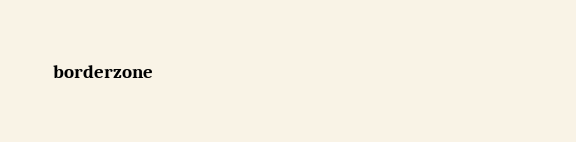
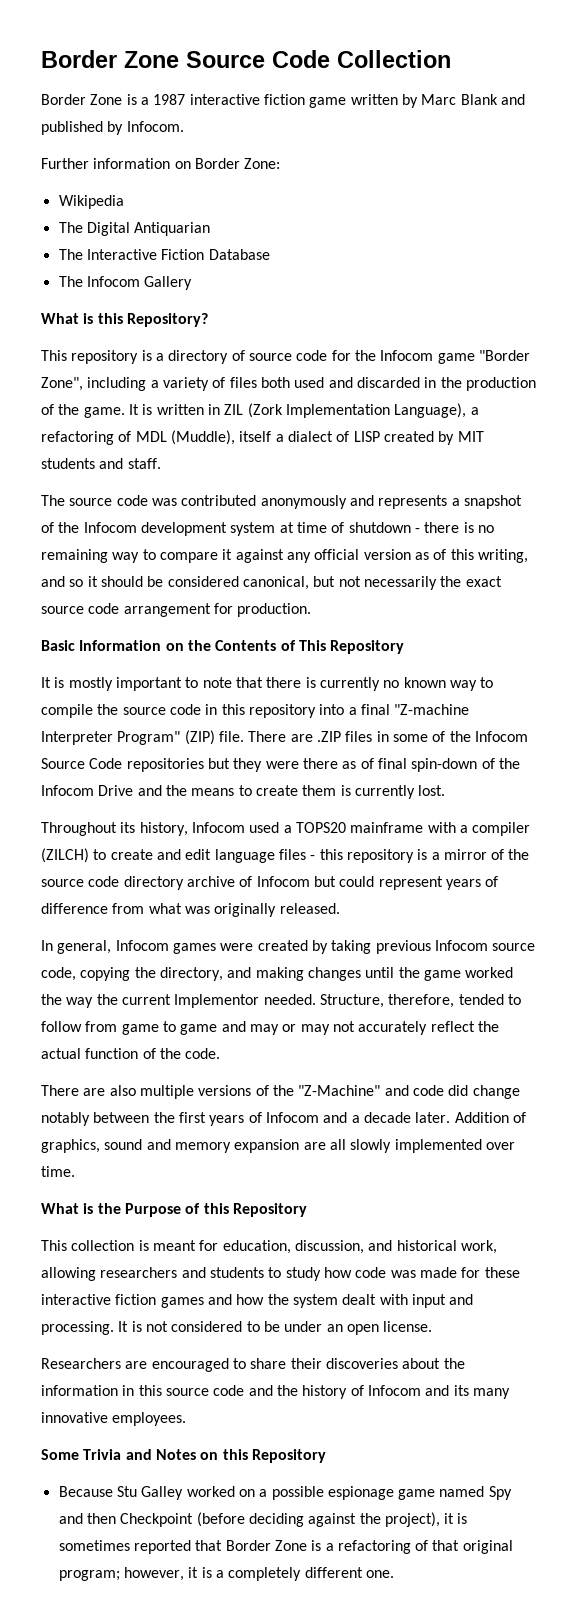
- borderzone
+ Border Zone Source Code Collection
+ Border Zone is a 1987 interactive fiction game written by Marc Blank and published by Infocom.
+ Further information on Border Zone:
+ Wikipedia
+ The Digital Antiquarian
+ The Interactive Fiction Database
+ The Infocom Gallery
+ What is this Repository?
+ This repository is a directory of source code for the Infocom game "Border Zone", including a variety of files both used and discarded in the production of the game. It is written in ZIL (Zork Implementation Language), a refactoring of MDL (Muddle), itself a dialect of LISP created by MIT students and staff.
+ The source code was contributed anonymously and represents a snapshot of the Infocom development system at time of shutdown - there is no remaining way to compare it against any official version as of this writing, and so it should be considered canonical, but not necessarily the exact source code arrangement for production.
+ Basic Information on the Contents of This Repository
+ It is mostly important to note that there is currently no known way to compile the source code in this repository into a final "Z-machine Interpreter Program" (ZIP) file. There are .ZIP files in some of the Infocom Source Code repositories but they were there as of final spin-down of the Infocom Drive and the means to create them is currently lost.
+ Throughout its history, Infocom used a TOPS20 mainframe with a compiler (ZILCH) to create and edit language files - this repository is a mirror of the source code directory archive of Infocom but could represent years of difference from what was originally released.
+ In general, Infocom games were created by taking previous Infocom source code, copying the directory, and making changes until the game worked the way the current Implementor needed. Structure, therefore, tended to follow from game to game and may or may not accurately reflect the actual function of the code.
+ There are also multiple versions of the "Z-Machine" and code did change notably between the first years of Infocom and a decade later. Addition of graphics, sound and memory expansion are all slowly implemented over time.
+ What is the Purpose of this Repository
+ This collection is meant for education, discussion, and historical work, allowing researchers and students to study how code was made for these interactive fiction games and how the system dealt with input and processing. It is not considered to be under an open license.
+ Researchers are encouraged to share their discoveries about the information in this source code and the history of Infocom and its many innovative employees.
+ Some Trivia and Notes on this Repository
+ Because Stu Galley worked on a possible espionage game named Spy and then Checkpoint (before deciding against the project), it is sometimes reported that Border Zone is a refactoring of that original program; however, it is a completely different one.

